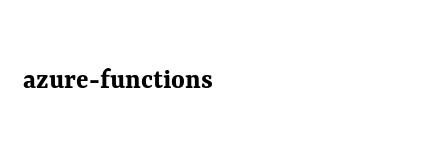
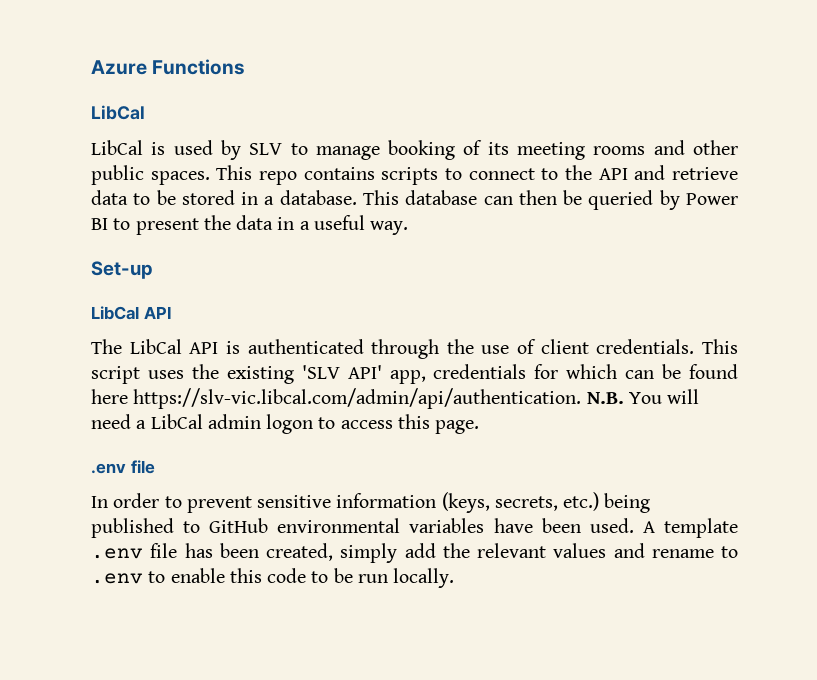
- azure-functions
+ Azure Functions
+ LibCal
+ LibCal is used by SLV to manage booking of its meeting rooms and other public spaces. This repo contains scripts to connect to the API and retrieve data to be stored in a database. This database can then be queried by Power BI to present the data in a useful way.
+ Set-up
+ LibCal API
+ The LibCal API is authenticated through the use of client credentials. This script uses the existing 'SLV API' app, credentials for which can be found here https://slv-vic.libcal.com/admin/api/authentication. N.B. You will need a LibCal admin logon to access this page.
+ .env file
+ In order to prevent sensitive information (keys, secrets, etc.) being published to GitHub environmental variables have been used. A template .env file has been created, simply add the relevant values and rename to .env to enable this code to be run locally.

